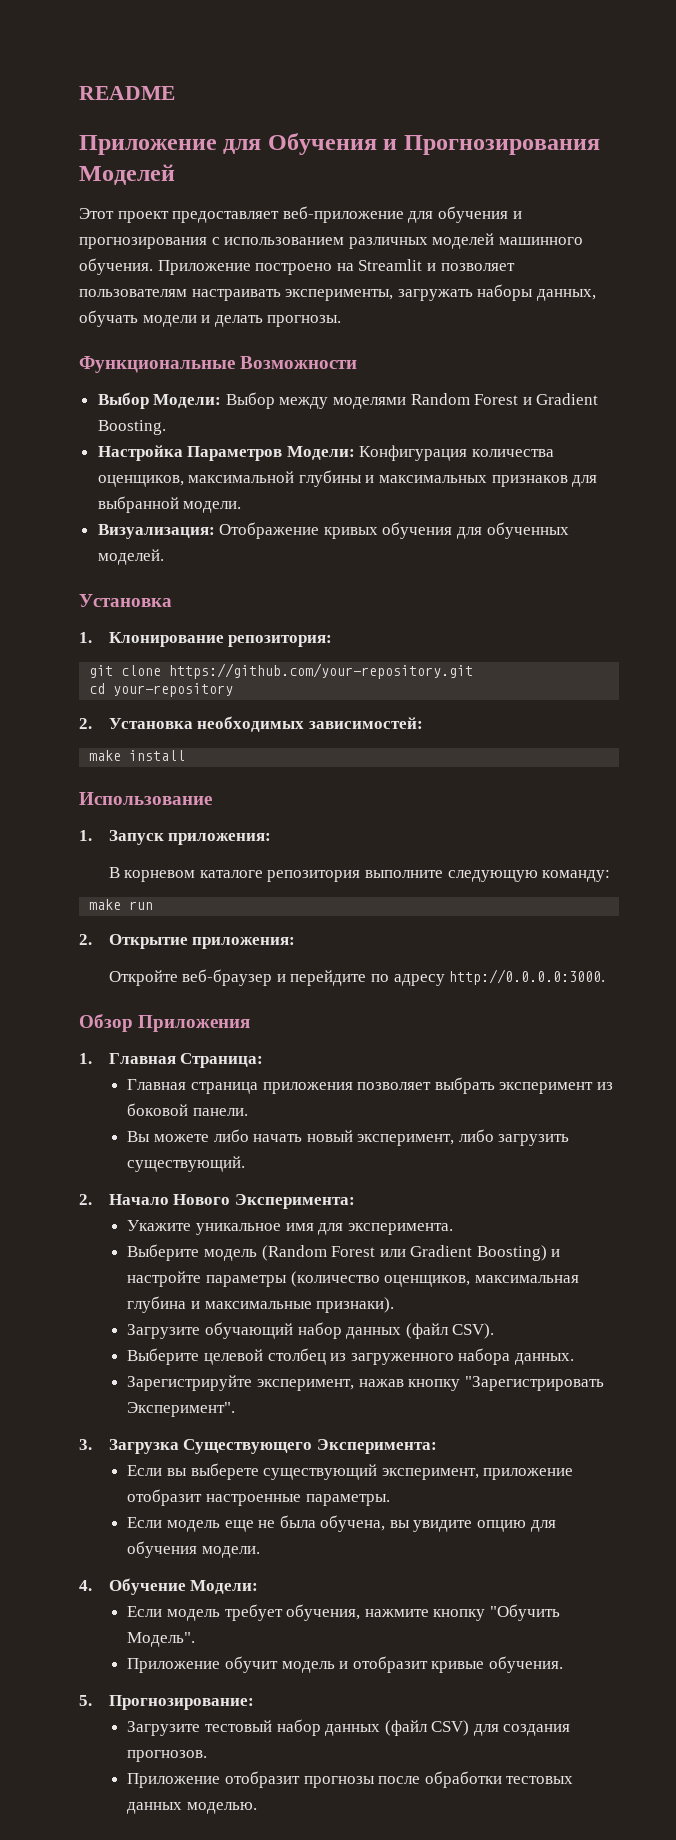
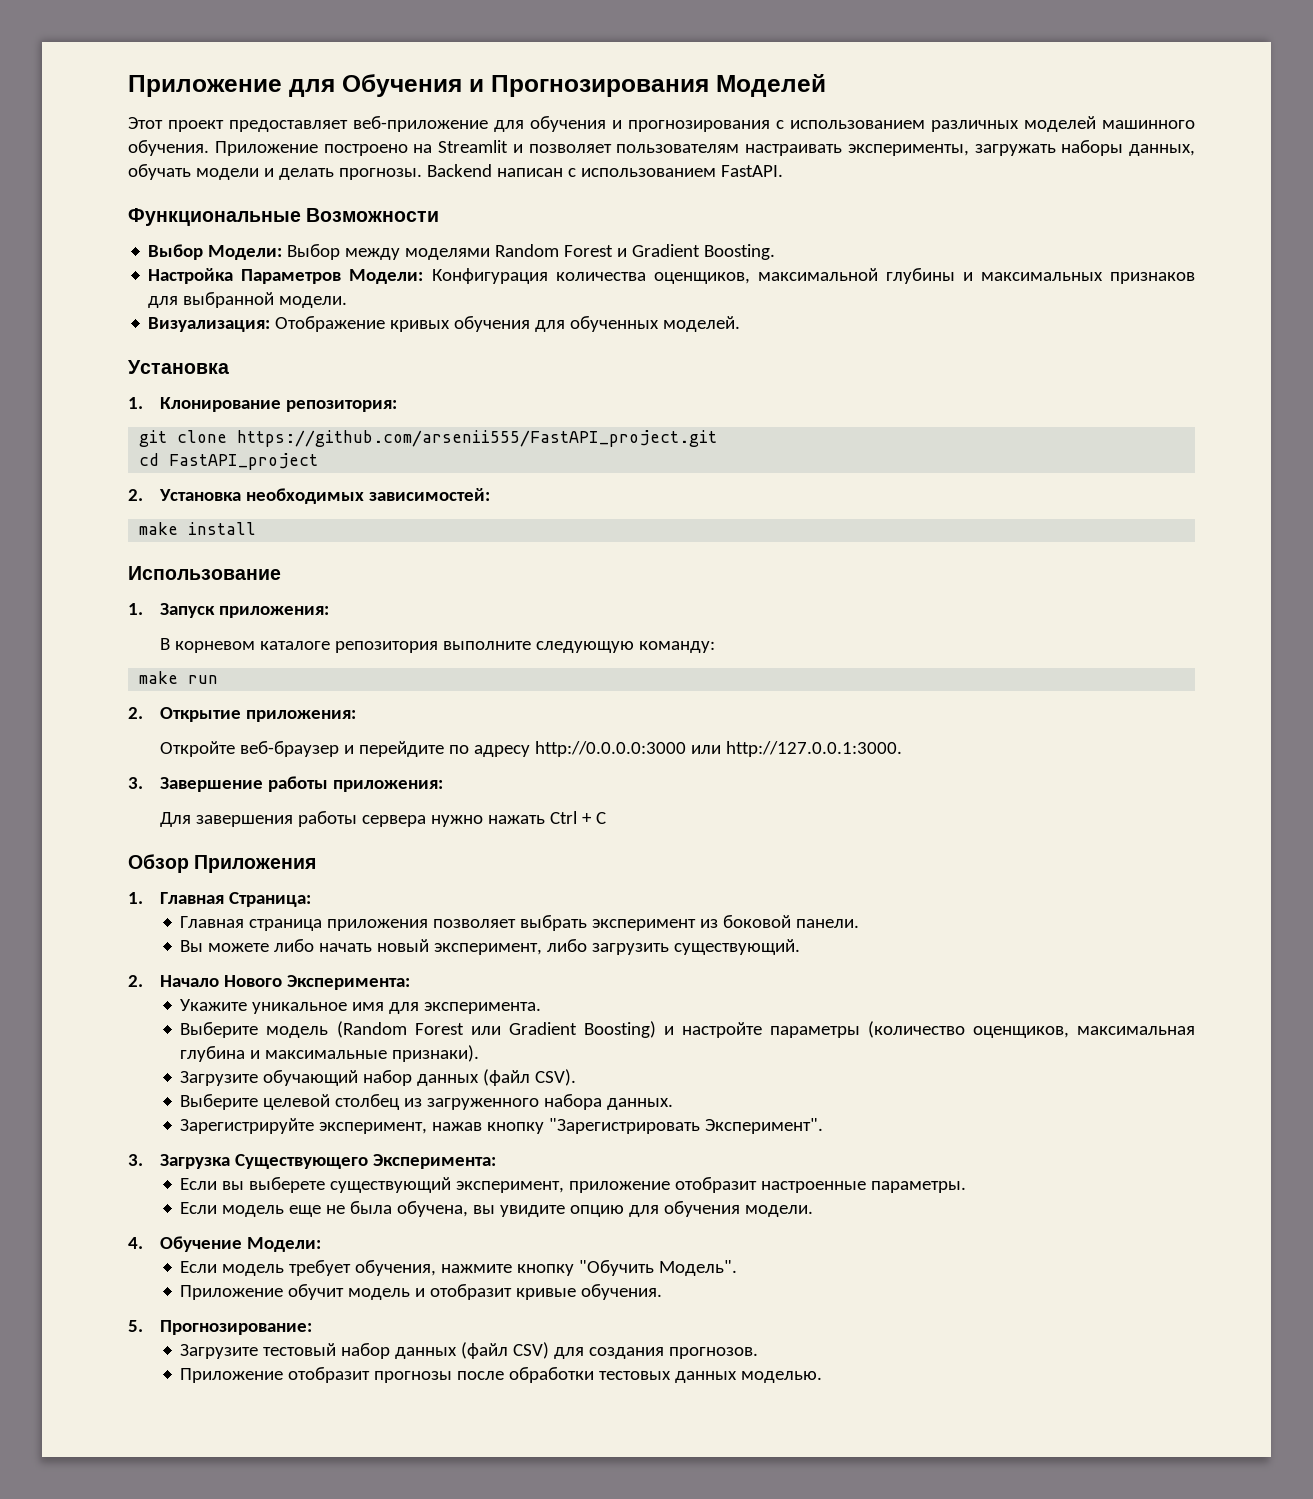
- README
+ Backend написан с использованием FastAPI.
- git clone https://github.com/your-repository.git
+ git clone https://github.com/arsenii555/FastAPI_project.git
- cd your-repository
+ cd FastAPI_project
- Откройте веб-браузер и перейдите по адресу http://0.0.0.0:3000.
+ Откройте веб-браузер и перейдите по адресу http://0.0.0.0:3000 или http://127.0.0.1:3000.
+ 3. Завершение работы приложения:
+ Для завершения работы сервера нужно нажать Ctrl + C

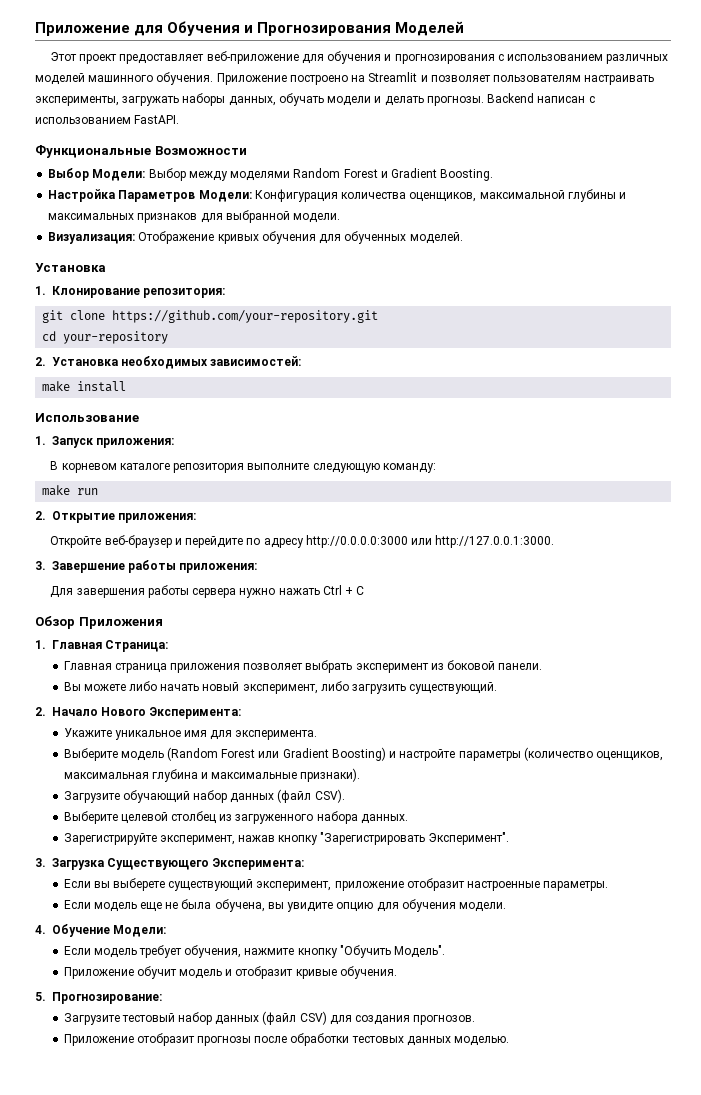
- git clone https://github.com/arsenii555/FastAPI_project.git
+ git clone https://github.com/your-repository.git
- cd FastAPI_project
+ cd your-repository

